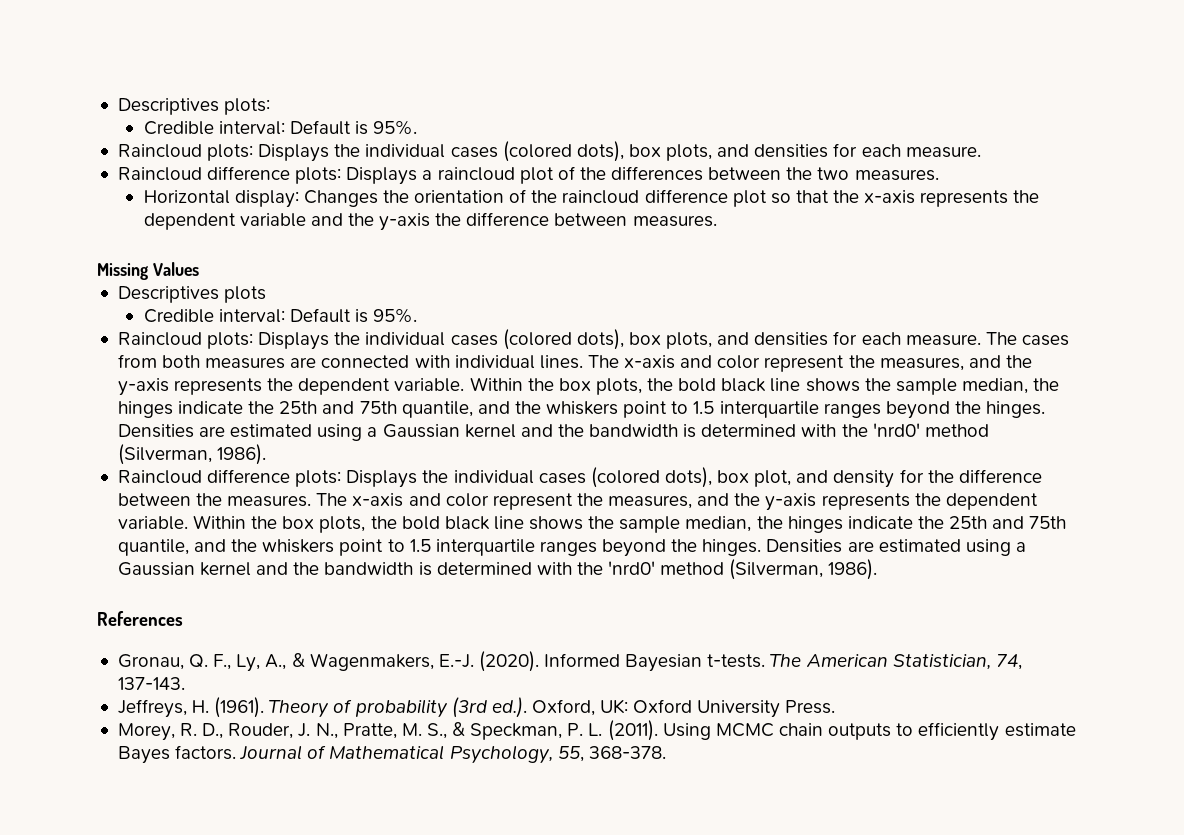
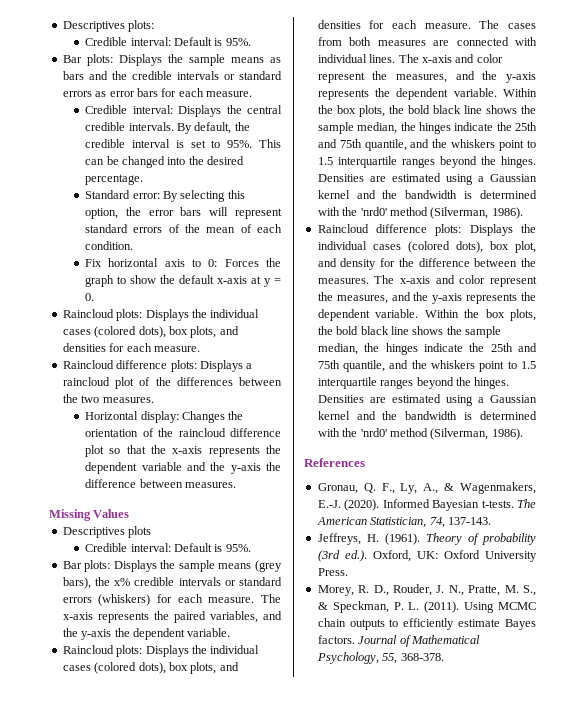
+ Bar plots: Displays the sample means as bars and the credible intervals or standard errors as error bars for each measure.
+ Credible interval: Displays the central credible intervals. By default, the credible interval is set to 95%. This can be changed into the desired percentage.
+ Standard error: By selecting this option, the error bars will represent standard errors of the mean of each condition.
+ Fix horizontal axis to 0: Forces the graph to show the default x-axis at y = 0.
+ Bar plots: Displays the sample means (grey bars), the x% credible intervals or standard errors (whiskers) for each measure. The x-axis represents the paired variables, and the y-axis the dependent variable.

